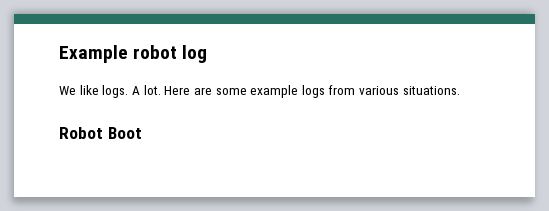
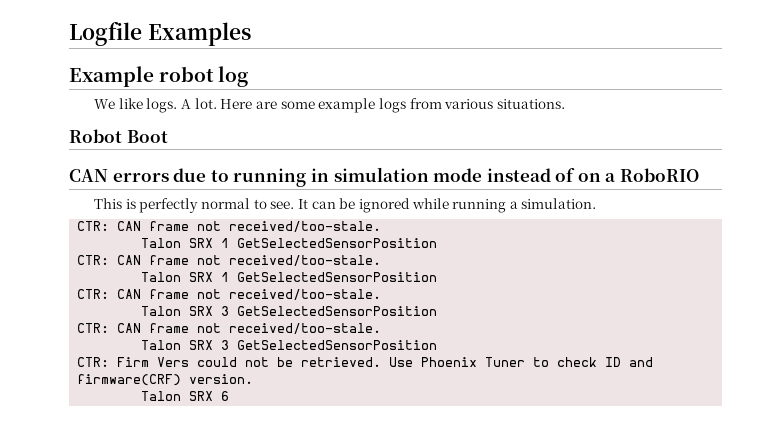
+ Logfile Examples
+ CAN errors due to running in simulation mode instead of on a RoboRIO
+ This is perfectly normal to see. It can be ignored while running a simulation.
+ CTR: CAN frame not received/too-stale.
+ Talon SRX 1 GetSelectedSensorPosition
+ CTR: CAN frame not received/too-stale.
+ Talon SRX 1 GetSelectedSensorPosition
+ CTR: CAN frame not received/too-stale.
+ Talon SRX 3 GetSelectedSensorPosition
+ CTR: CAN frame not received/too-stale.
+ Talon SRX 3 GetSelectedSensorPosition
+ CTR: Firm Vers could not be retrieved. Use Phoenix Tuner to check ID and firmware(CRF) version.
+ Talon SRX 6

